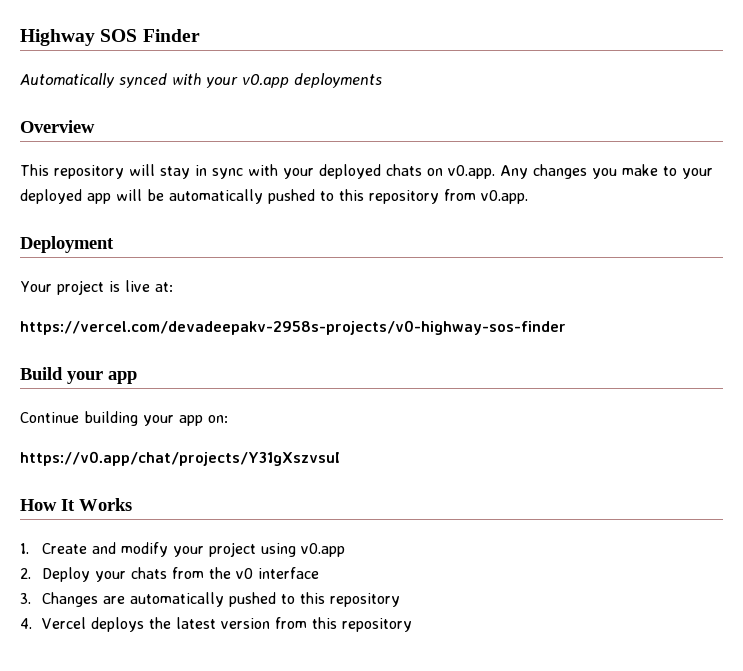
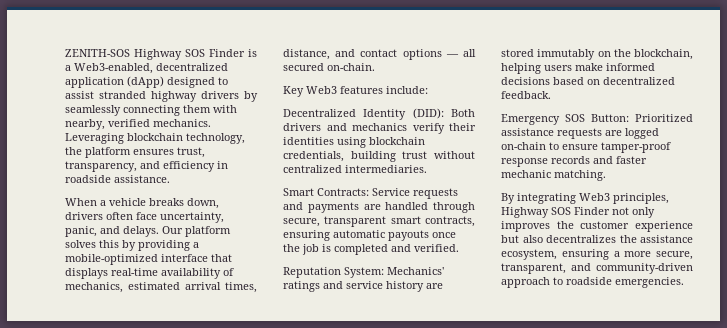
- Highway SOS Finder
- Automatically synced with your v0.app deployments
- Overview
- This repository will stay in sync with your deployed chats on v0.app. Any changes you make to your deployed app will be automatically pushed to this repository from v0.app.
- Deployment
- Your project is live at:
- https://vercel.com/devadeepakv-2958s-projects/v0-highway-sos-finder
- Build your app
- Continue building your app on:
- https://v0.app/chat/projects/Y31gXszvsuI
- How It Works
- 1. Create and modify your project using v0.app
- 2. Deploy your chats from the v0 interface
- 3. Changes are automatically pushed to this repository
- 4. Vercel deploys the latest version from this repository
+ ZENITH-SOS Highway SOS Finder is a Web3-enabled, decentralized application (dApp) designed to assist stranded highway drivers by seamlessly connecting them with nearby, verified mechanics. Leveraging blockchain technology, the platform ensures trust, transparency, and efficiency in roadside assistance.
+ When a vehicle breaks down, drivers often face uncertainty, panic, and delays. Our platform solves this by providing a mobile-optimized interface that displays real-time availability of mechanics, estimated arrival times, distance, and contact options — all secured on-chain.
+ Key Web3 features include:
+ Decentralized Identity (DID): Both drivers and mechanics verify their identities using blockchain credentials, building trust without centralized intermediaries.
+ Smart Contracts: Service requests and payments are handled through secure, transparent smart contracts, ensuring automatic payouts once the job is completed and verified.
+ Reputation System: Mechanics' ratings and service history are stored immutably on the blockchain, helping users make informed decisions based on decentralized feedback.
+ Emergency SOS Button: Prioritized assistance requests are logged on-chain to ensure tamper-proof response records and faster mechanic matching.
+ By integrating Web3 principles, Highway SOS Finder not only improves the customer experience but also decentralizes the assistance ecosystem, ensuring a more secure, transparent, and community-driven approach to roadside emergencies.

